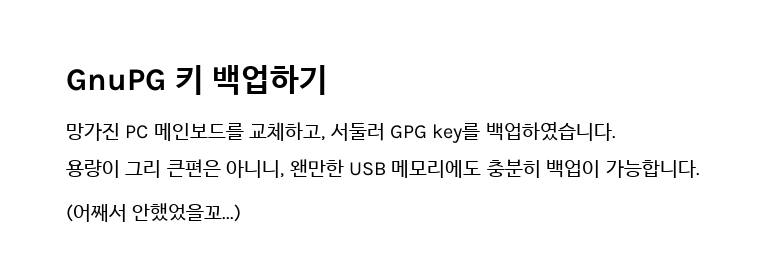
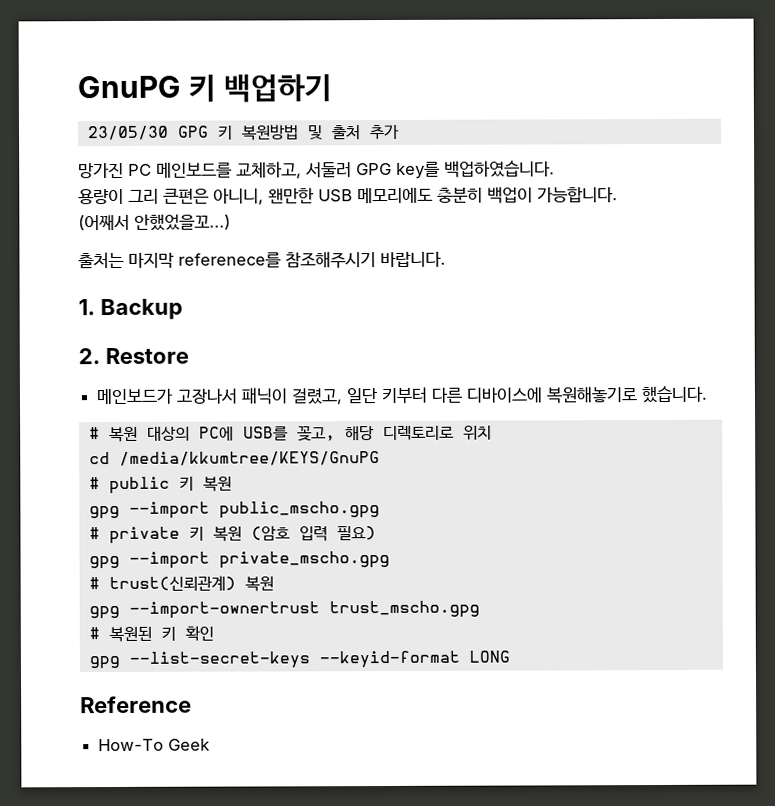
+ 23/05/30 GPG 키 복원방법 및 출처 추가
+ 출처는 마지막 referenece를 참조해주시기 바랍니다.
+ 1. Backup
+ 2. Restore
+ 메인보드가 고장나서 패닉이 걸렸고, 일단 키부터 다른 디바이스에 복원해놓기로 했습니다.
+ # 복원 대상의 PC에 USB를 꽂고, 해당 디렉토리로 위치
+ cd /media/kkumtree/KEYS/GnuPG
+ # public 키 복원
+ gpg --import public_mscho.gpg
+ # private 키 복원 (암호 입력 필요)
+ gpg --import private_mscho.gpg
+ # trust(신뢰관계) 복원
+ gpg --import-ownertrust trust_mscho.gpg
+ # 복원된 키 확인
+ gpg --list-secret-keys --keyid-format LONG
+ Reference
+ How-To Geek

